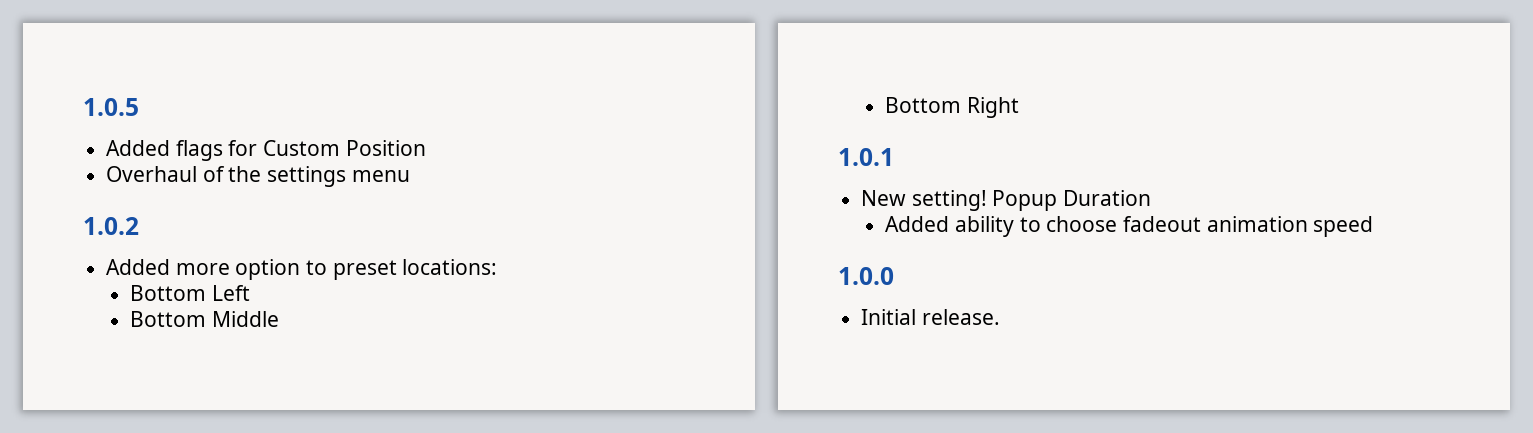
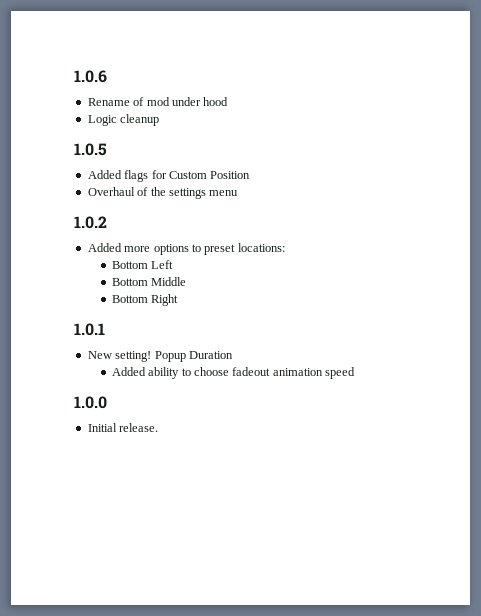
+ 1.0.6
+ Rename of mod under hood
+ Logic cleanup
- Added more option to preset locations:
+ Added more options to preset locations:

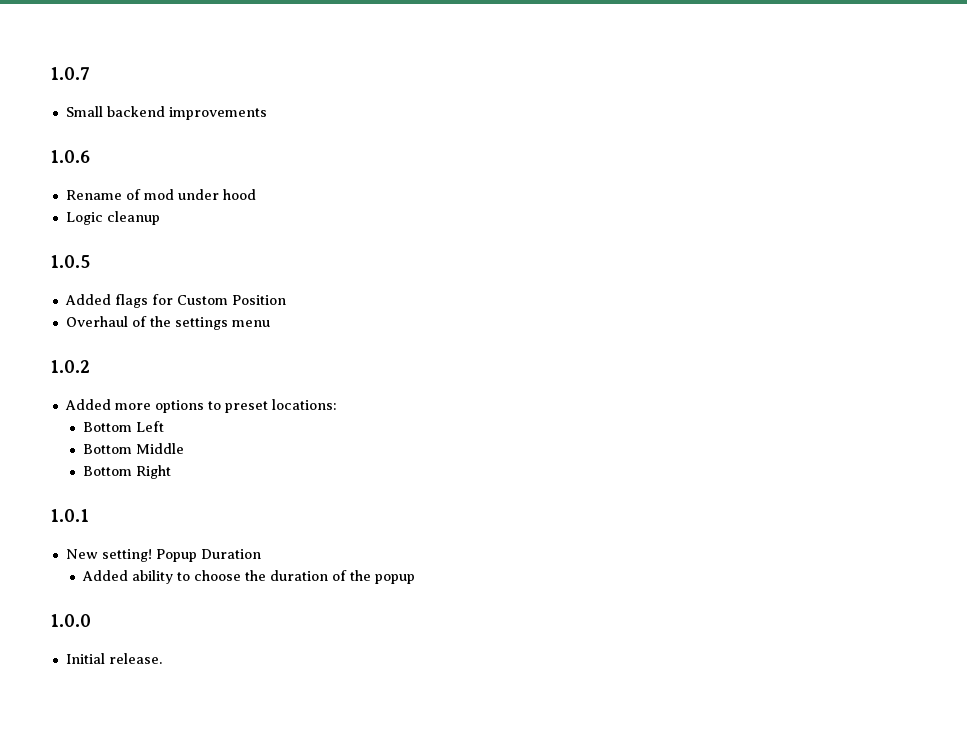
+ 1.0.7
+ Small backend improvements
- Added ability to choose fadeout animation speed
+ Added ability to choose the duration of the popup

